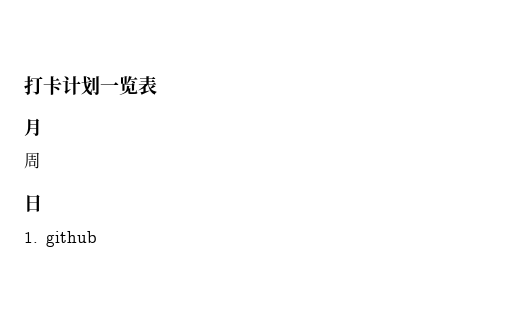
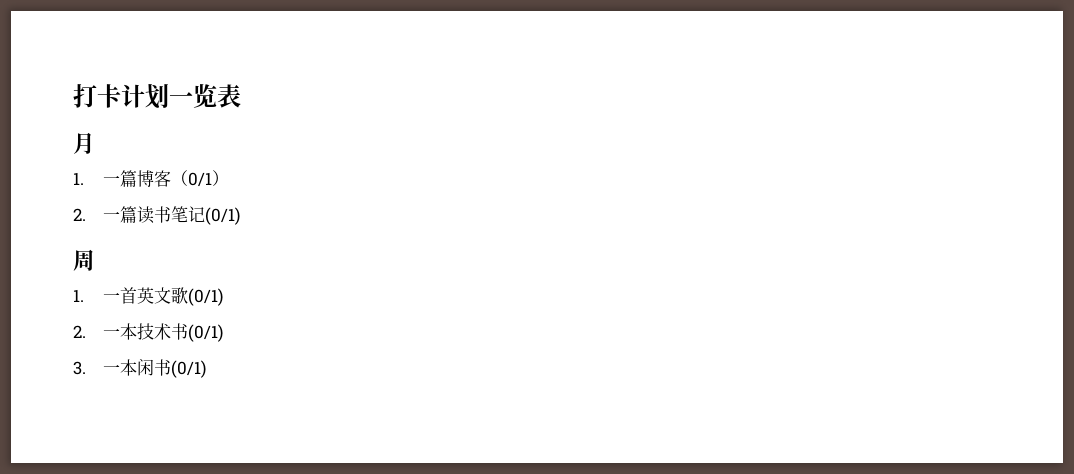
+ 1.一篇博客（0/1）
+ 2.一篇读书笔记(0/1)
  周
- 日
- 1. github
+ 1.一首英文歌(0/1)
+ 2.一本技术书(0/1)
+ 3.一本闲书(0/1)

